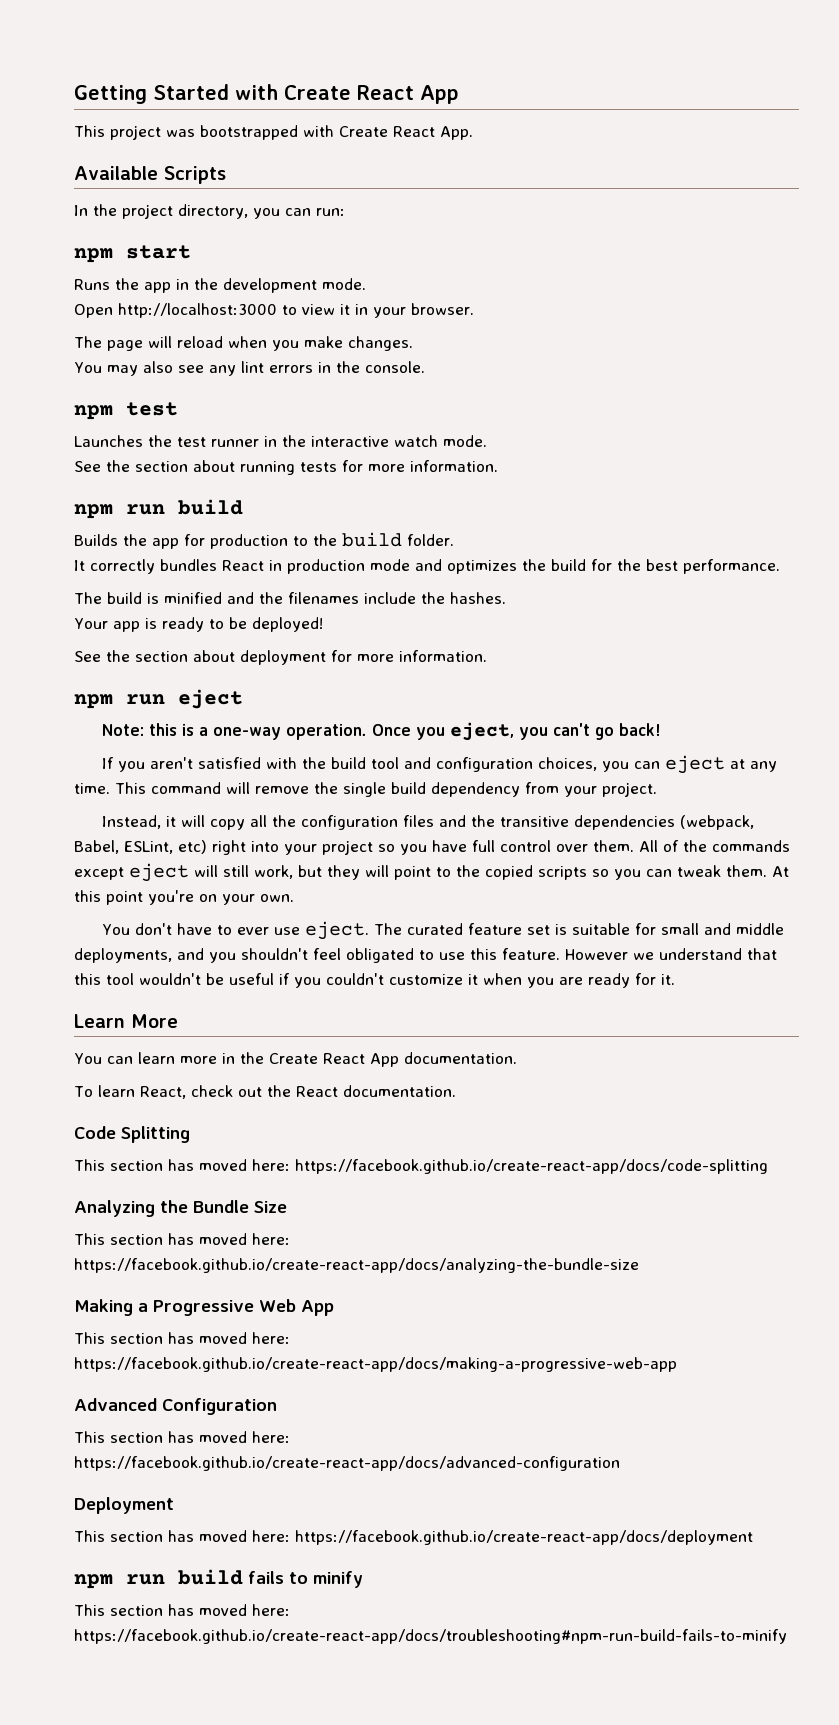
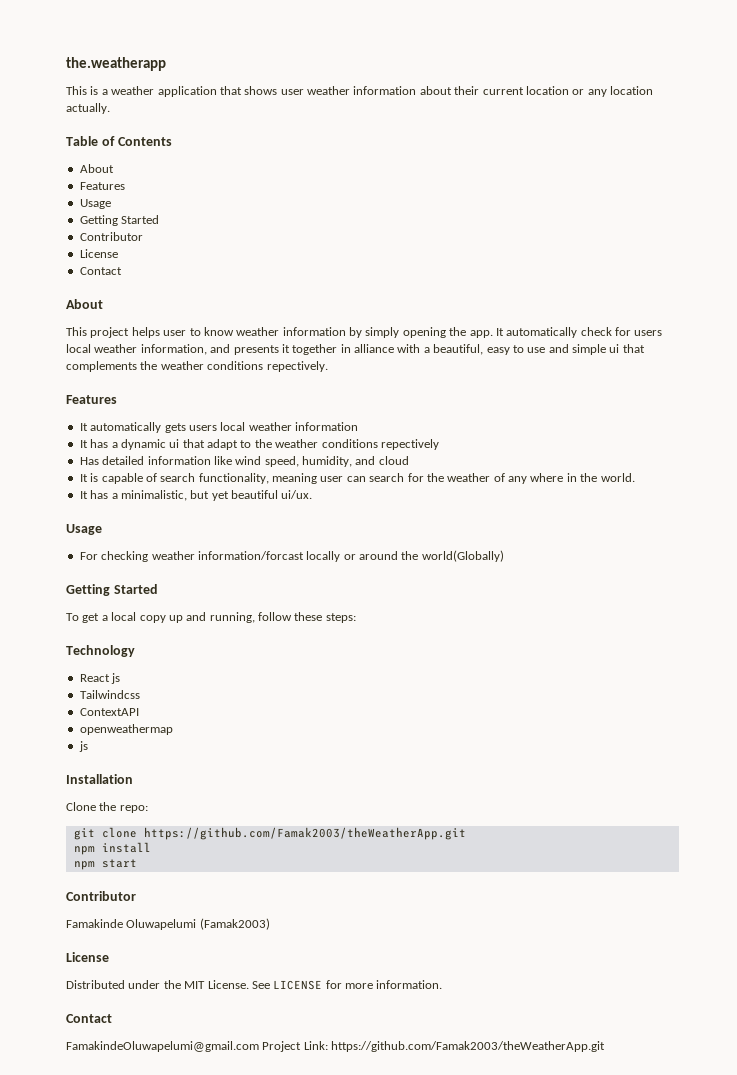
- Getting Started with Create React App
- This project was bootstrapped with Create React App.
- Available Scripts
- In the project directory, you can run:
+ the.weatherapp
+ This is a weather application that shows user weather information about their current location or any location actually.
+ Table of Contents
+ About
+ Features
+ Usage
+ Getting Started
+ Contributor
+ License
+ Contact
+ About
+ This project helps user to know weather information by simply opening the app. It automatically check for users local weather information, and presents it together in alliance with a beautiful, easy to use and simple ui that complements the weather conditions repectively.
+ Features
+ It automatically gets users local weather information
+ It has a dynamic ui that adapt to the weather conditions repectively
+ Has detailed information like wind speed, humidity, and cloud
+ It is capable of search functionality, meaning user can search for the weather of any where in the world.
+ It has a minimalistic, but yet beautiful ui/ux.
+ Usage
+ For checking weather information/forcast locally or around the world(Globally)
+ Getting Started
+ To get a local copy up and running, follow these steps:
+ Technology
+ React js
+ Tailwindcss
+ ContextAPI
+ openweathermap
+ js
+ Installation
+ Clone the repo:
+ git clone https://github.com/Famak2003/theWeatherApp.git
+ npm install
  npm start
- Runs the app in the development mode.
- Open http://localhost:3000 to view it in your browser.
- The page will reload when you make changes.
- You may also see any lint errors in the console.
- npm test
- Launches the test runner in the interactive watch mode.
- See the section about running tests for more information.
- npm run build
- Builds the app for production to the build folder.
- It correctly bundles React in production mode and optimizes the build for the best performance.
- The build is minified and the filenames include the hashes.
- Your app is ready to be deployed!
- See the section about deployment for more information.
- npm run eject
- Note: this is a one-way operation. Once you eject, you can't go back!
- If you aren't satisfied with the build tool and configuration choices, you can eject at any time. This command will remove the single build dependency from your project.
- Instead, it will copy all the configuration files and the transitive dependencies (webpack, Babel, ESLint, etc) right into your project so you have full control over them. All of the commands except eject will still work, but they will point to the copied scripts so you can tweak them. At this point you're on your own.
- You don't have to ever use eject. The curated feature set is suitable for small and middle deployments, and you shouldn't feel obligated to use this feature. However we understand that this tool wouldn't be useful if you couldn't customize it when you are ready for it.
- Learn More
- You can learn more in the Create React App documentation.
- To learn React, check out the React documentation.
- Code Splitting
- This section has moved here: https://facebook.github.io/create-react-app/docs/code-splitting
- Analyzing the Bundle Size
- This section has moved here: https://facebook.github.io/create-react-app/docs/analyzing-the-bundle-size
- Making a Progressive Web App
- This section has moved here: https://facebook.github.io/create-react-app/docs/making-a-progressive-web-app
- Advanced Configuration
- This section has moved here: https://facebook.github.io/create-react-app/docs/advanced-configuration
- Deployment
- This section has moved here: https://facebook.github.io/create-react-app/docs/deployment
- npm run build fails to minify
- This section has moved here: https://facebook.github.io/create-react-app/docs/troubleshooting#npm-run-build-fails-to-minify
+ Contributor
+ Famakinde Oluwapelumi (Famak2003)
+ License
+ Distributed under the MIT License. See LICENSE for more information.
+ Contact
+ FamakindeOluwapelumi@gmail.com Project Link: https://github.com/Famak2003/theWeatherApp.git

